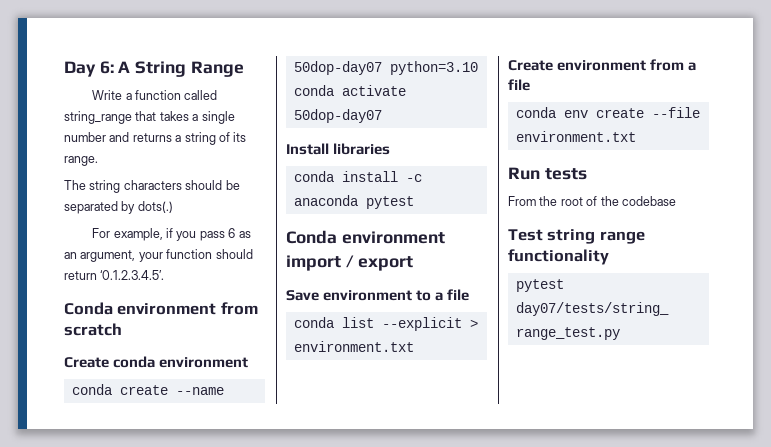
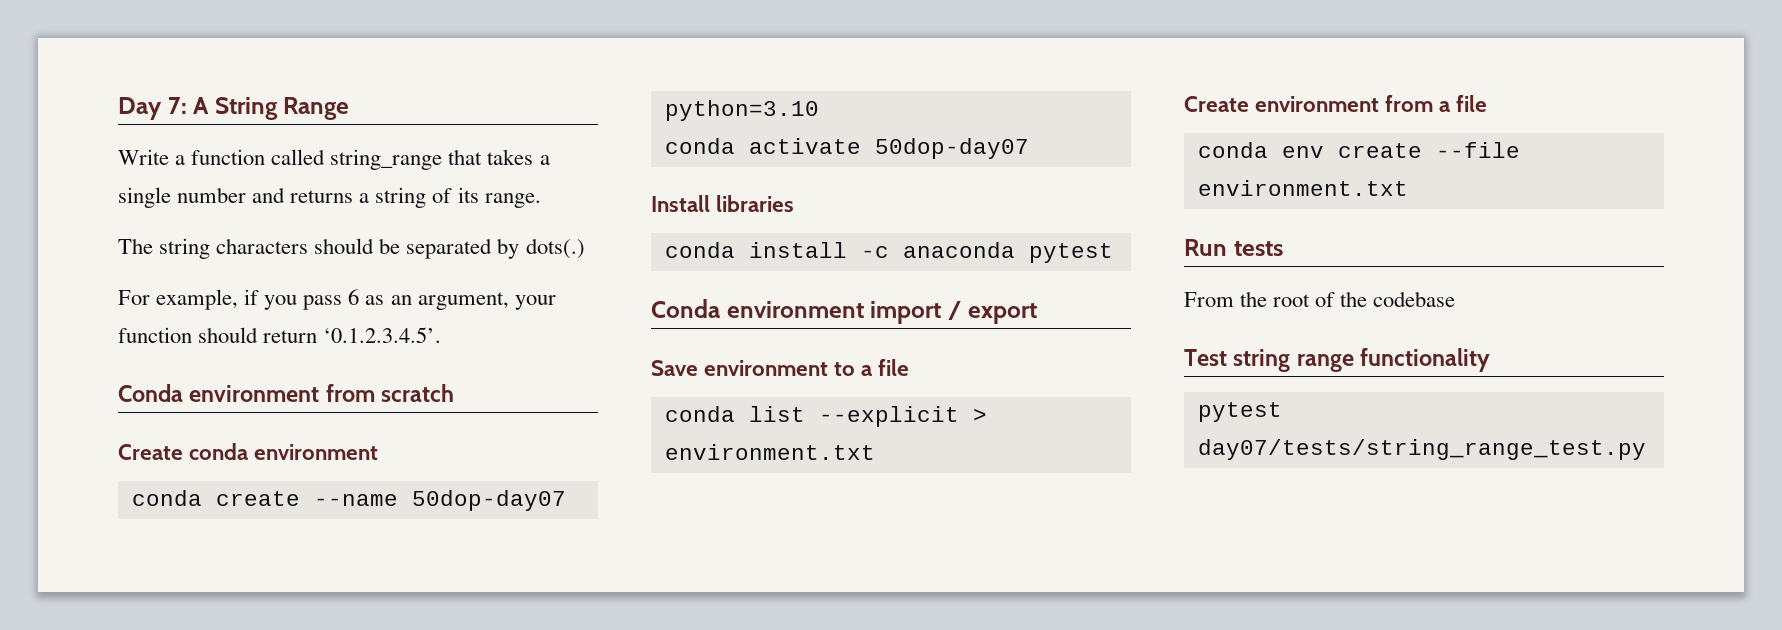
- Day 6: A String Range
+ Day 7: A String Range

